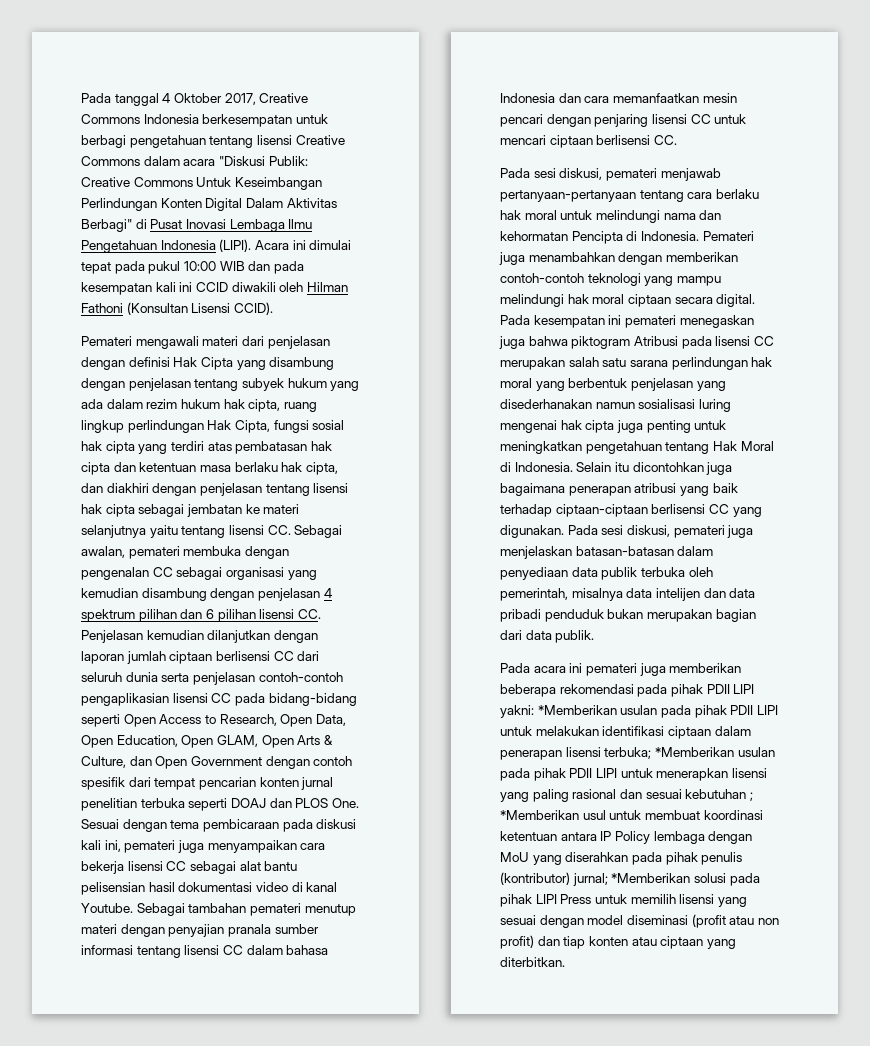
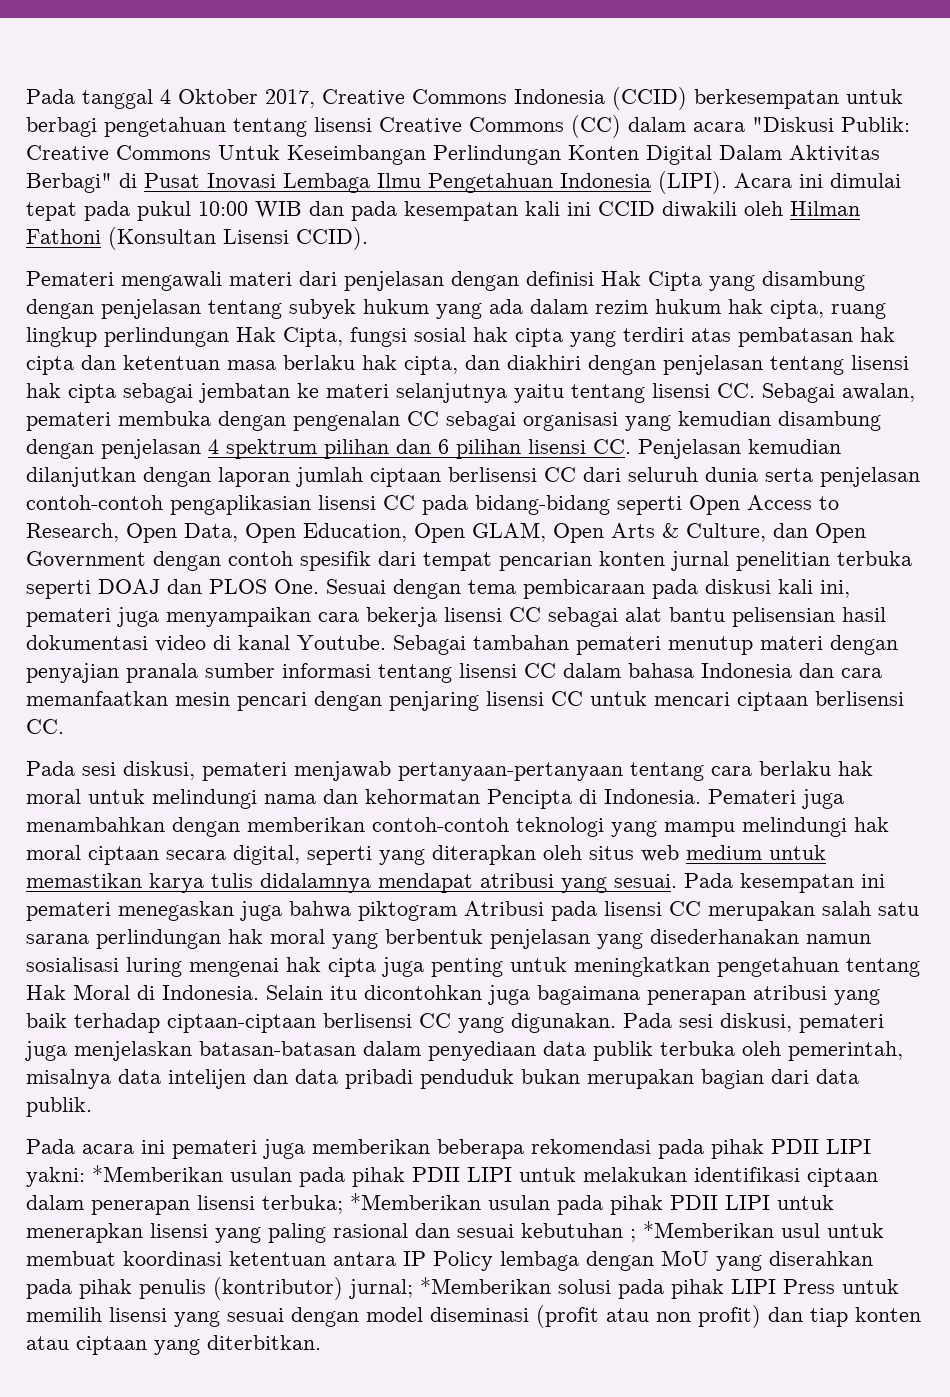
- Pada tanggal 4 Oktober 2017, Creative Commons Indonesia berkesempatan untuk berbagi pengetahuan tentang lisensi Creative Commons dalam acara "Diskusi Publik: Creative Commons Untuk Keseimbangan Perlindungan Konten Digital Dalam Aktivitas Berbagi" di Pusat Inovasi Lembaga Ilmu Pengetahuan Indonesia (LIPI).
+ Pada tanggal 4 Oktober 2017, Creative Commons Indonesia (CCID) berkesempatan untuk berbagi pengetahuan tentang lisensi Creative Commons (CC) dalam acara "Diskusi Publik: Creative Commons Untuk Keseimbangan Perlindungan Konten Digital Dalam Aktivitas Berbagi" di Pusat Inovasi Lembaga Ilmu Pengetahuan Indonesia (LIPI).
- Pemateri juga menambahkan dengan memberikan contoh-contoh teknologi yang mampu melindungi hak moral ciptaan secara digital.
+ Pemateri juga menambahkan dengan memberikan contoh-contoh teknologi yang mampu melindungi hak moral ciptaan secara digital, seperti yang diterapkan oleh situs web medium untuk memastikan karya tulis didalamnya mendapat atribusi yang sesuai.

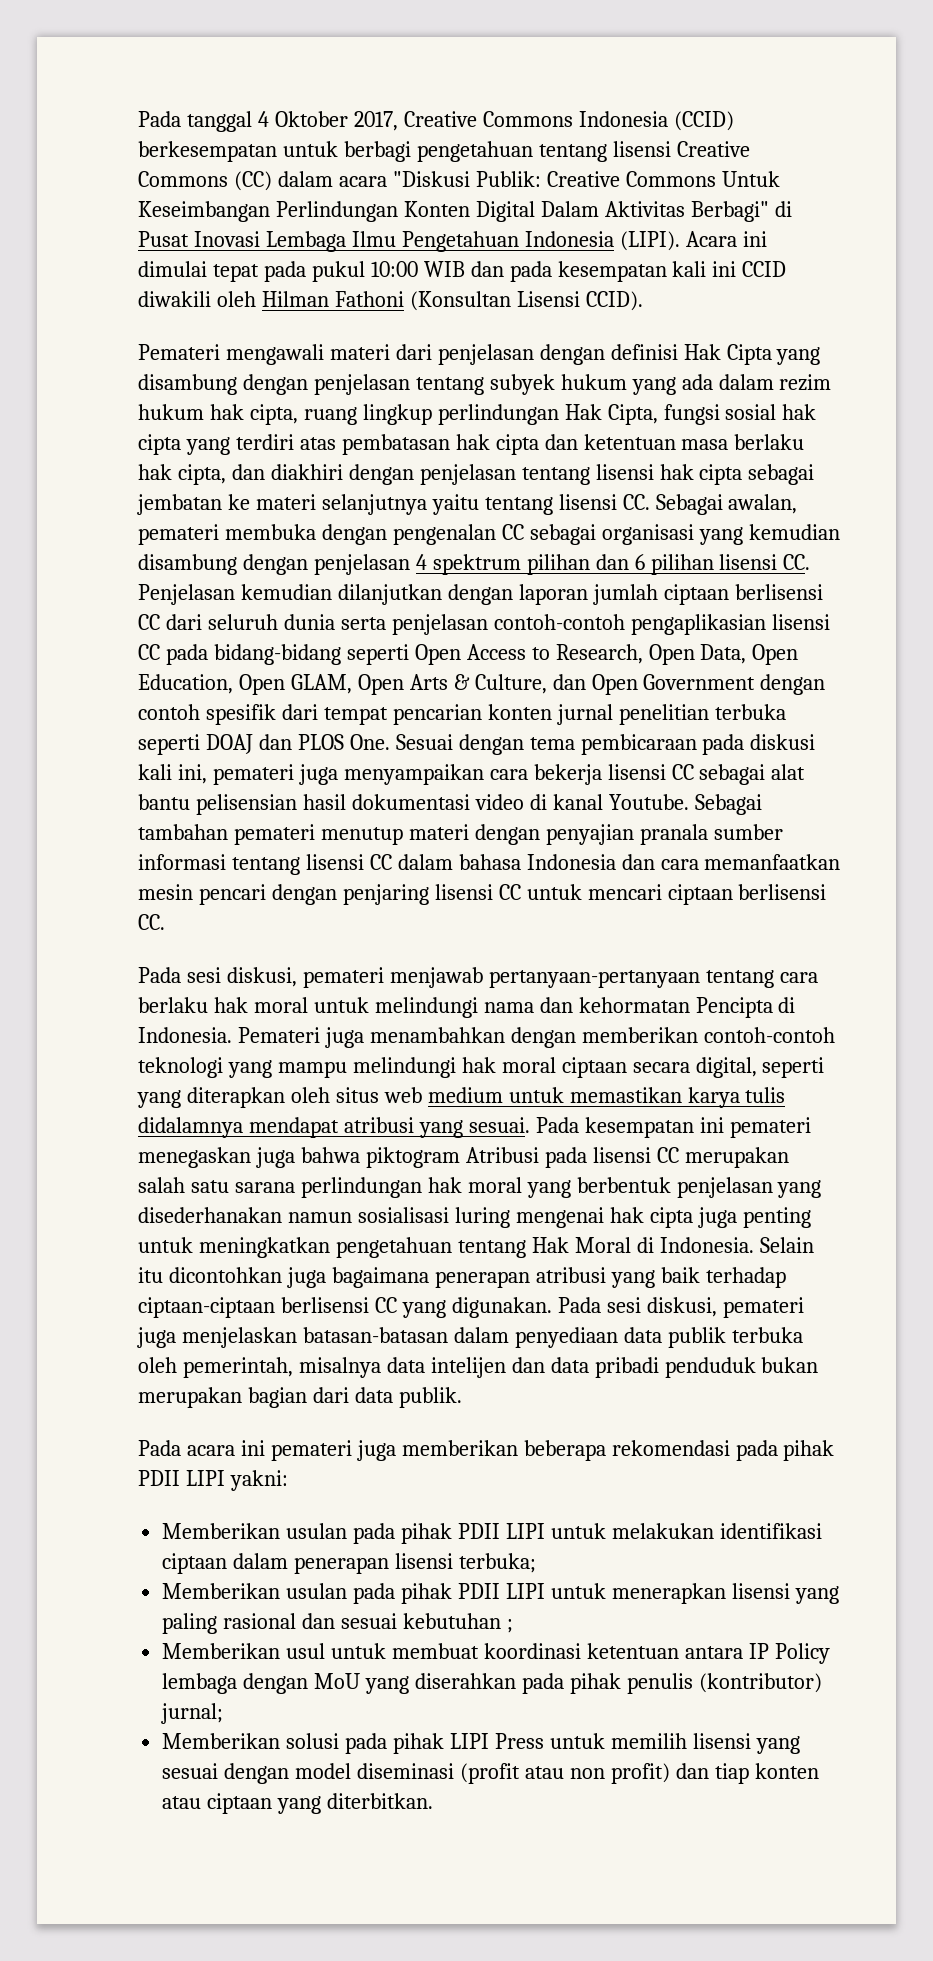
- Pada acara ini pemateri juga memberikan beberapa rekomendasi pada pihak PDII LIPI yakni: *Memberikan usulan pada pihak PDII LIPI untuk melakukan identifikasi ciptaan dalam penerapan lisensi terbuka; *Memberikan usulan pada pihak PDII LIPI untuk menerapkan lisensi yang paling rasional dan sesuai kebutuhan ; *Memberikan usul untuk membuat koordinasi ketentuan antara IP Policy lembaga dengan MoU yang diserahkan pada pihak penulis (kontributor) jurnal; *Memberikan solusi pada pihak LIPI Press untuk memilih lisensi yang sesuai dengan model diseminasi (profit atau non profit) dan tiap konten atau ciptaan yang diterbitkan.
+ Pada acara ini pemateri juga memberikan beberapa rekomendasi pada pihak PDII LIPI yakni:
+ Memberikan usulan pada pihak PDII LIPI untuk melakukan identifikasi ciptaan dalam penerapan lisensi terbuka;
+ Memberikan usulan pada pihak PDII LIPI untuk menerapkan lisensi yang paling rasional dan sesuai kebutuhan ;
+ Memberikan usul untuk membuat koordinasi ketentuan antara IP Policy lembaga dengan MoU yang diserahkan pada pihak penulis (kontributor) jurnal;
+ Memberikan solusi pada pihak LIPI Press untuk memilih lisensi yang sesuai dengan model diseminasi (profit atau non profit) dan tiap konten atau ciptaan yang diterbitkan.

